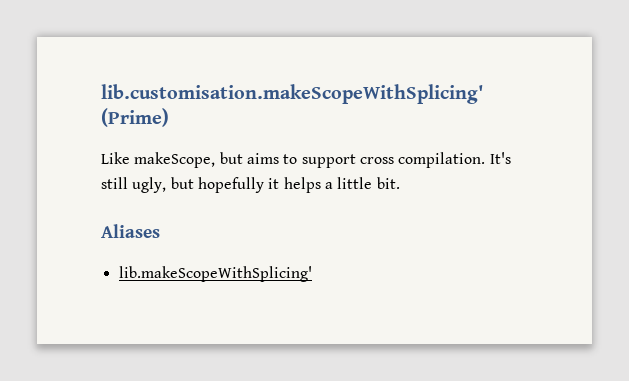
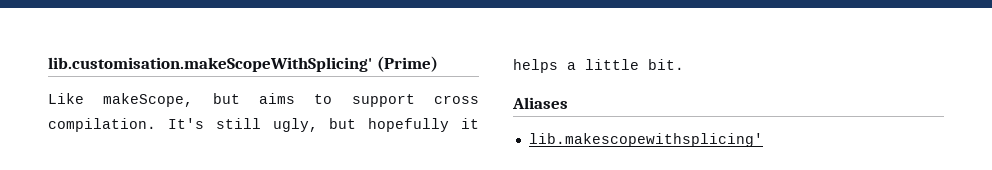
- lib.makeScopeWithSplicing'
+ lib.makescopewithsplicing'

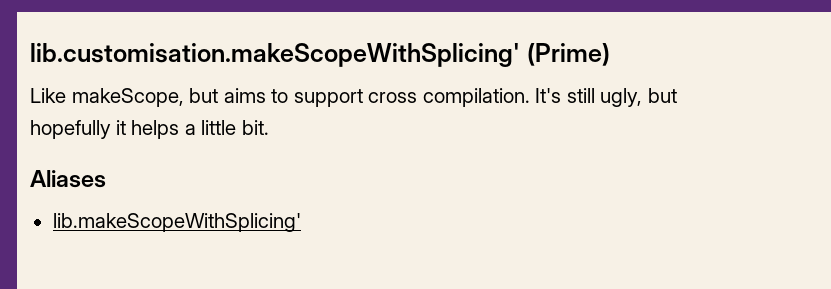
- lib.makescopewithsplicing'
+ lib.makeScopeWithSplicing'

